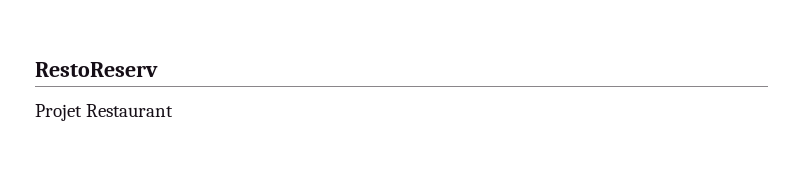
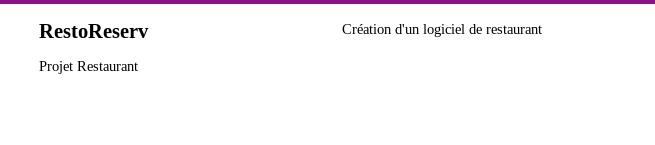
+ Création d'un logiciel de restaurant

